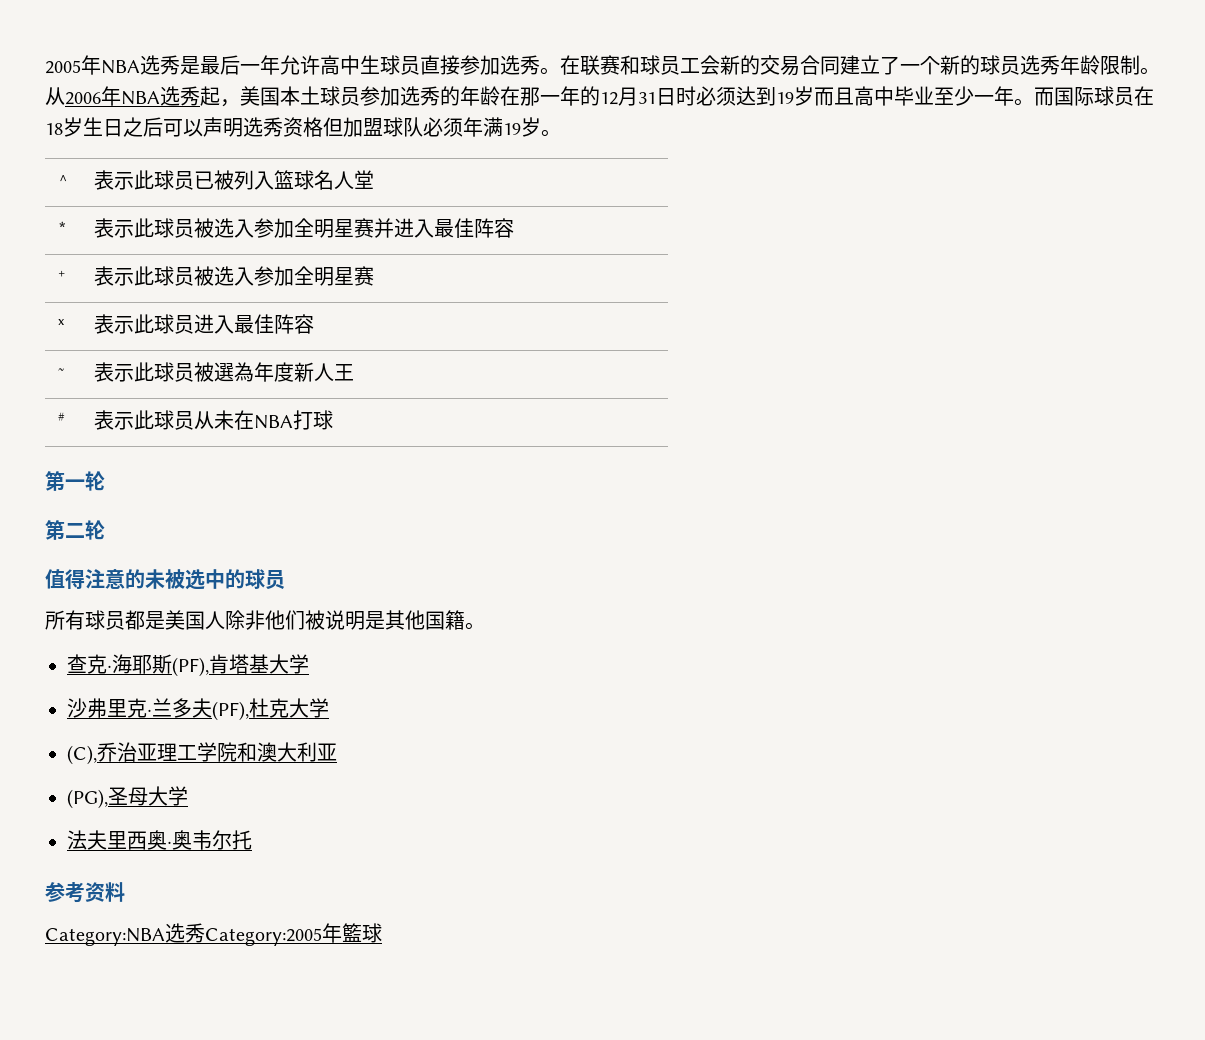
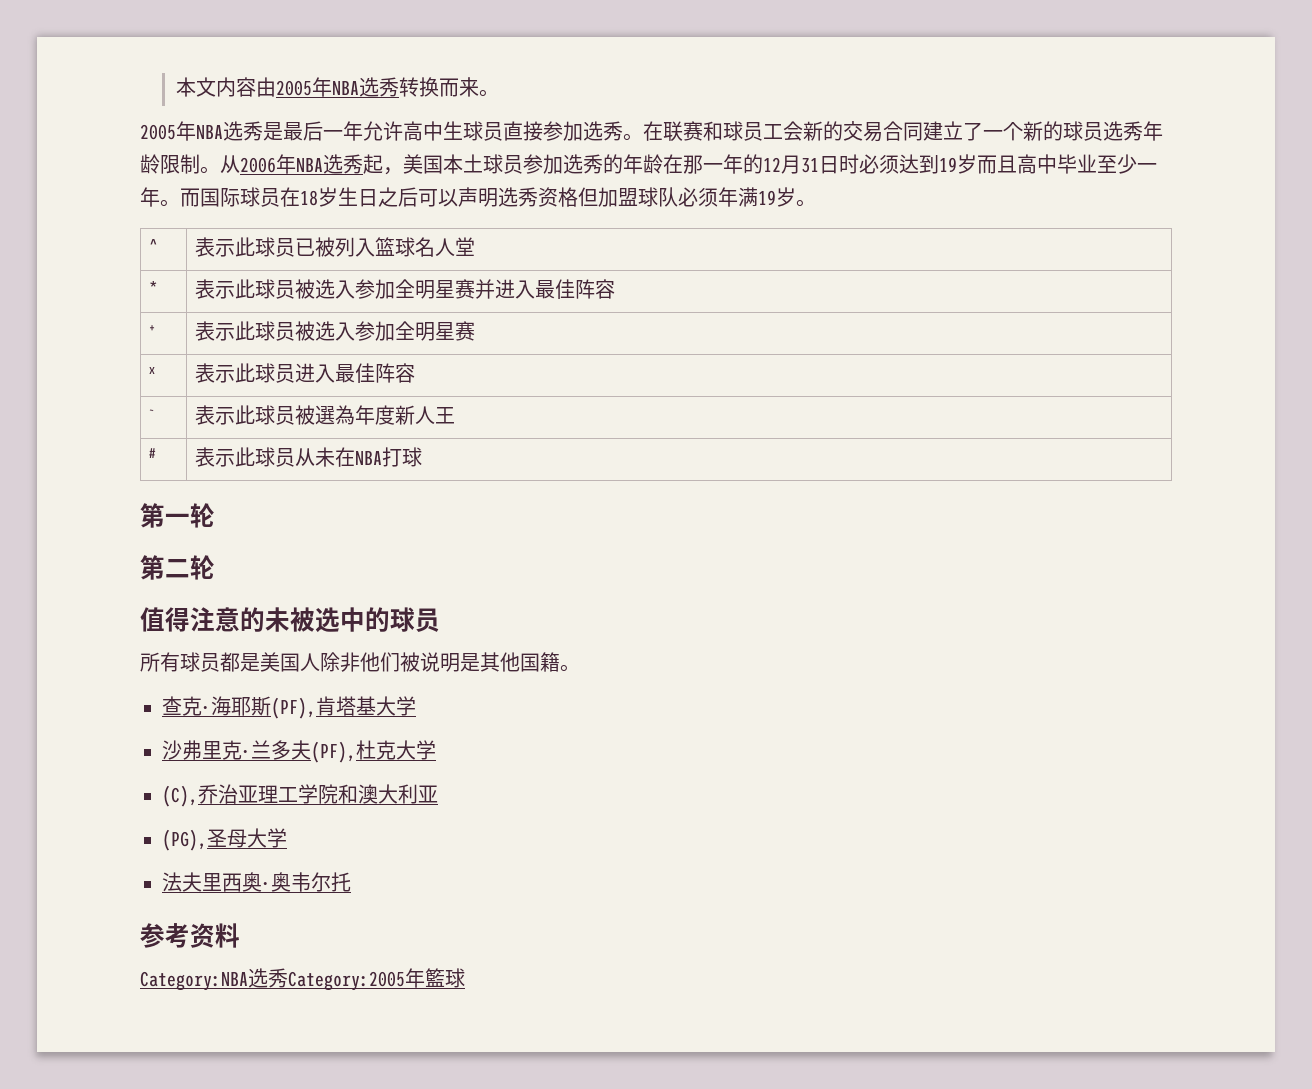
+ 本文内容由2005年NBA选秀转换而来。

